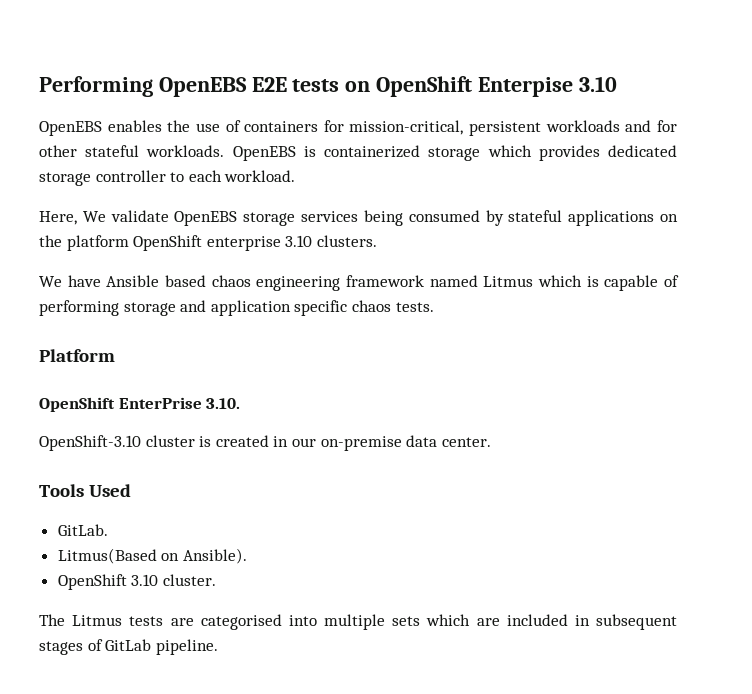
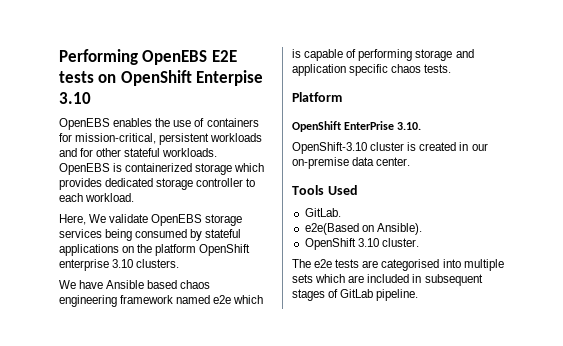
- We have Ansible based chaos engineering framework named Litmus which is capable of performing storage and application specific chaos tests.
+ We have Ansible based chaos engineering framework named e2e which is capable of performing storage and application specific chaos tests.
- Litmus(Based on Ansible).
+ e2e(Based on Ansible).
- The Litmus tests are categorised into multiple sets which are included in subsequent stages of GitLab pipeline.
+ The e2e tests are categorised into multiple sets which are included in subsequent stages of GitLab pipeline.

